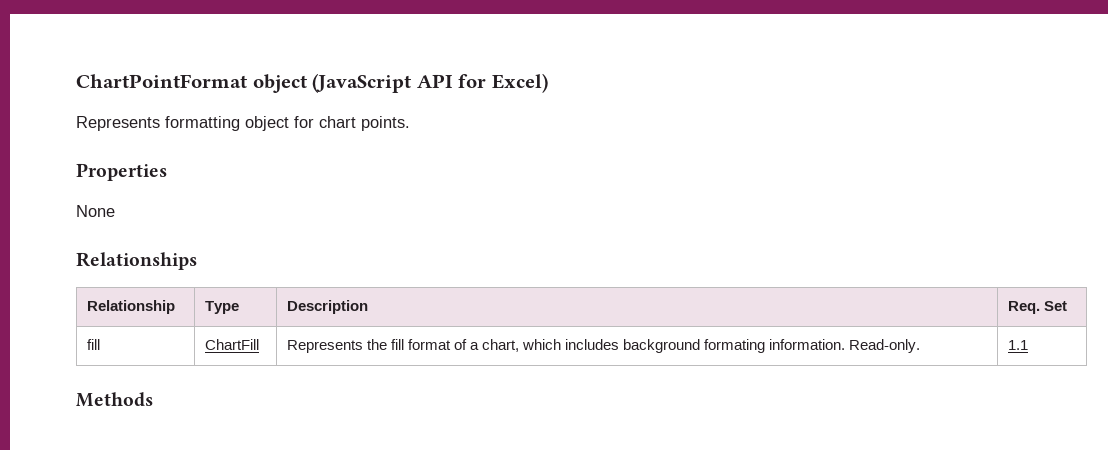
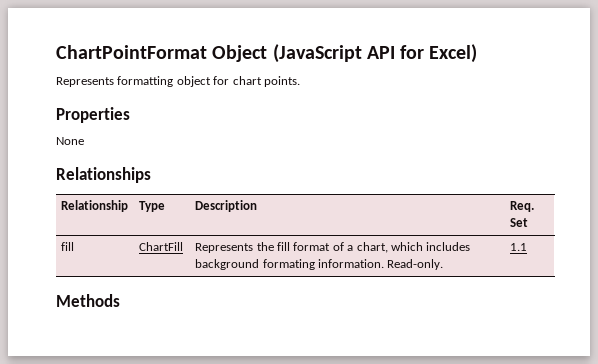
- ChartPointFormat object (JavaScript API for Excel)
+ ChartPointFormat Object (JavaScript API for Excel)

